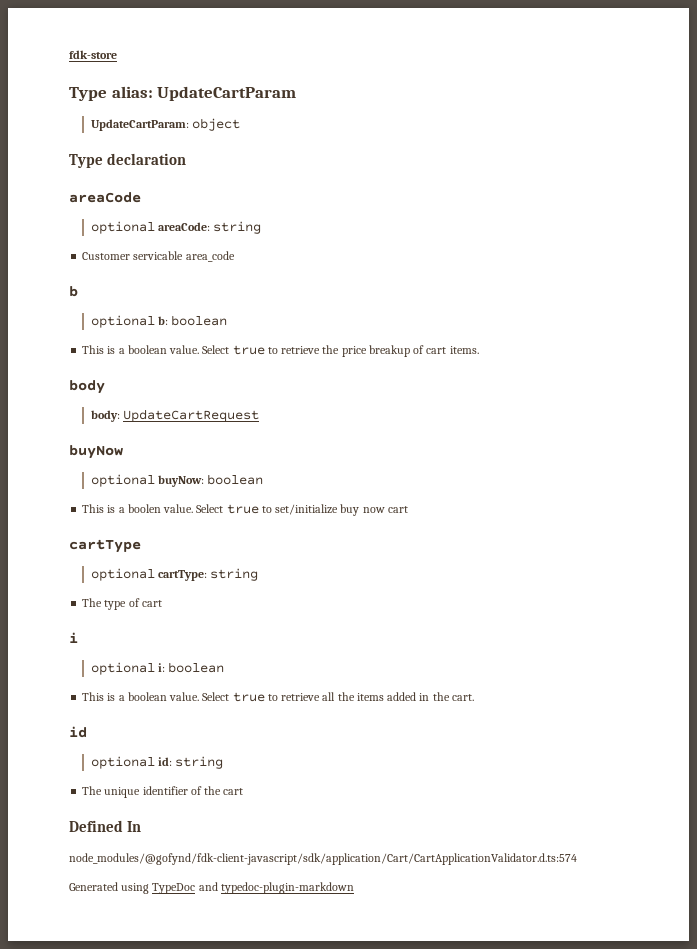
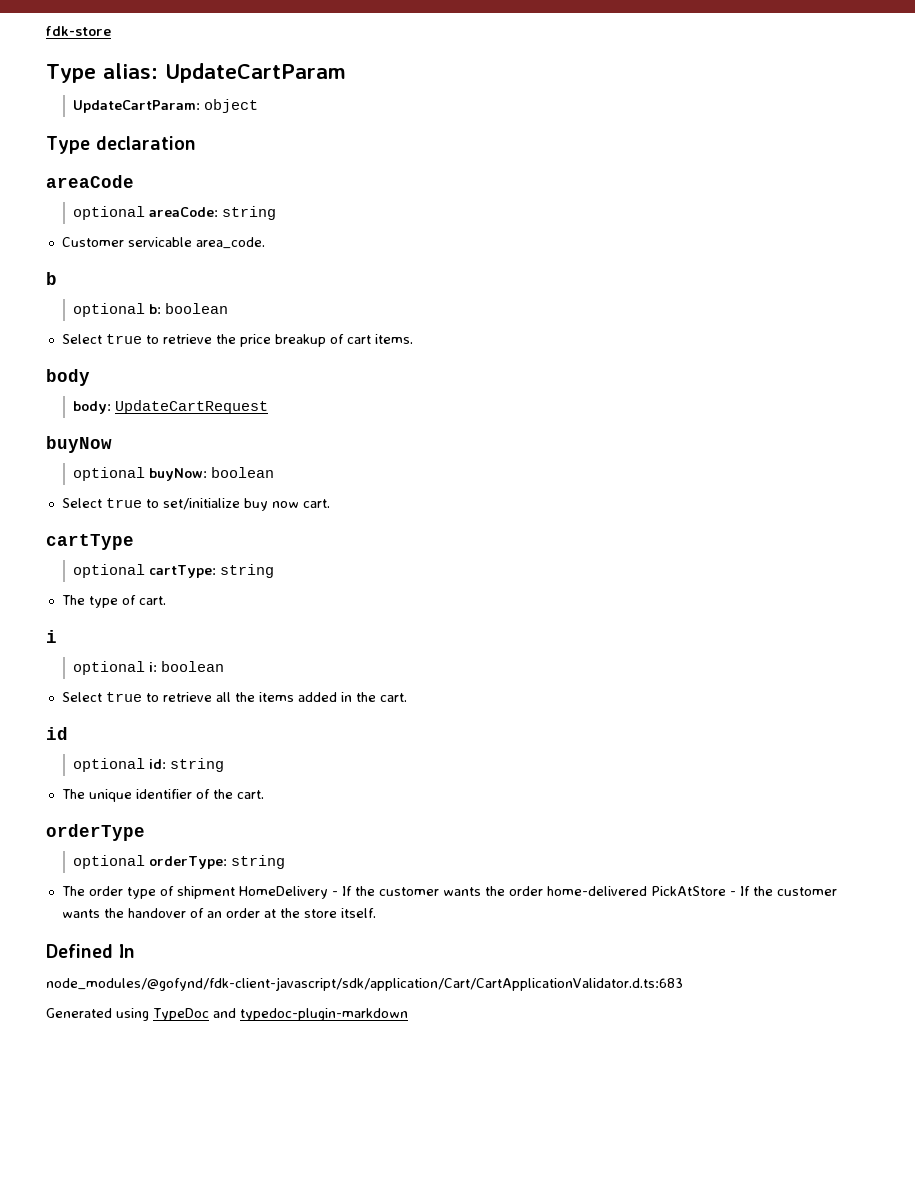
- Customer servicable area_code
+ Customer servicable area_code.
  optional b: boolean
- This is a boolean value. Select true to retrieve the price breakup of cart items.
+ Select true to retrieve the price breakup of cart items.
- This is a boolen value. Select true to set/initialize buy now cart
+ Select true to set/initialize buy now cart.
- The type of cart
+ The type of cart.
  optional i: boolean
- This is a boolean value. Select true to retrieve all the items added in the cart.
+ Select true to retrieve all the items added in the cart.
- The unique identifier of the cart
+ The unique identifier of the cart.
+ orderType
+ optional orderType: string
+ The order type of shipment HomeDelivery - If the customer wants the order home-delivered PickAtStore - If the customer wants the handover of an order at the store itself.
- node_modules/@gofynd/fdk-client-javascript/sdk/application/Cart/CartApplicationValidator.d.ts:574
+ node_modules/@gofynd/fdk-client-javascript/sdk/application/Cart/CartApplicationValidator.d.ts:683

